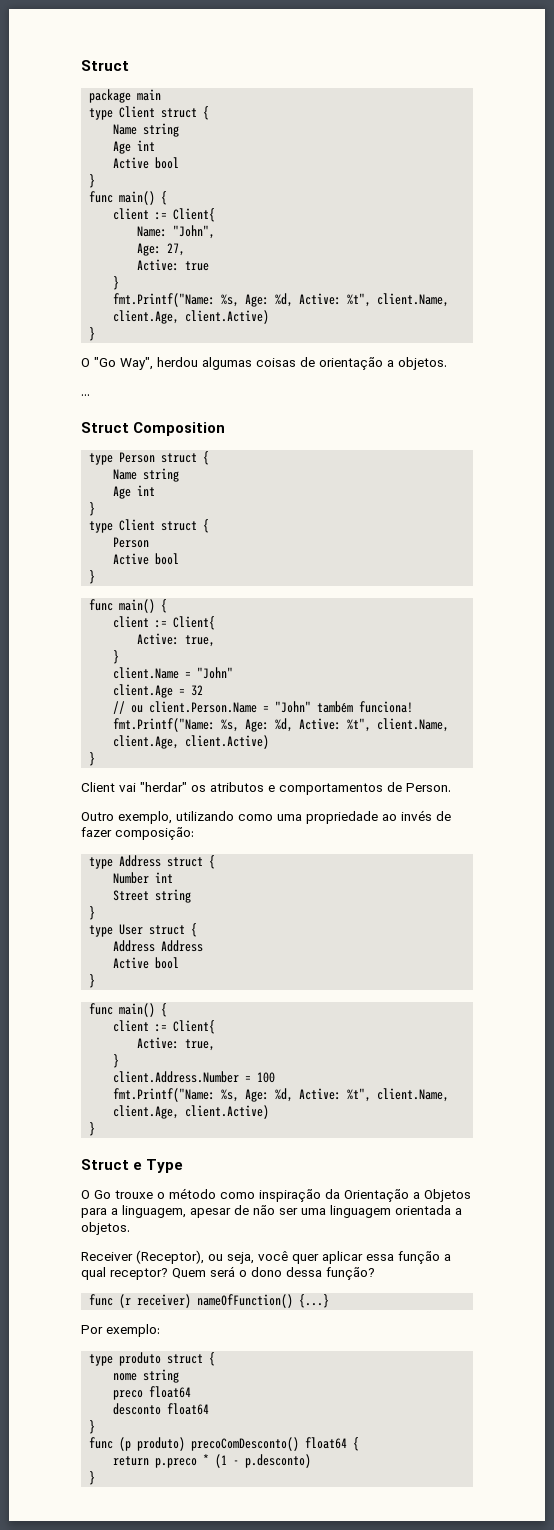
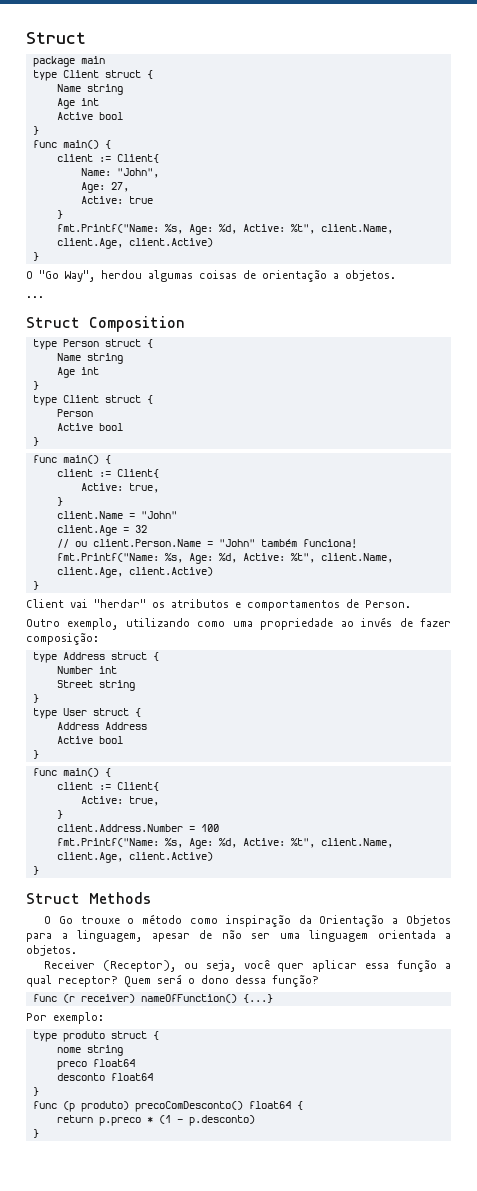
- Struct e Type
+ Struct Methods

